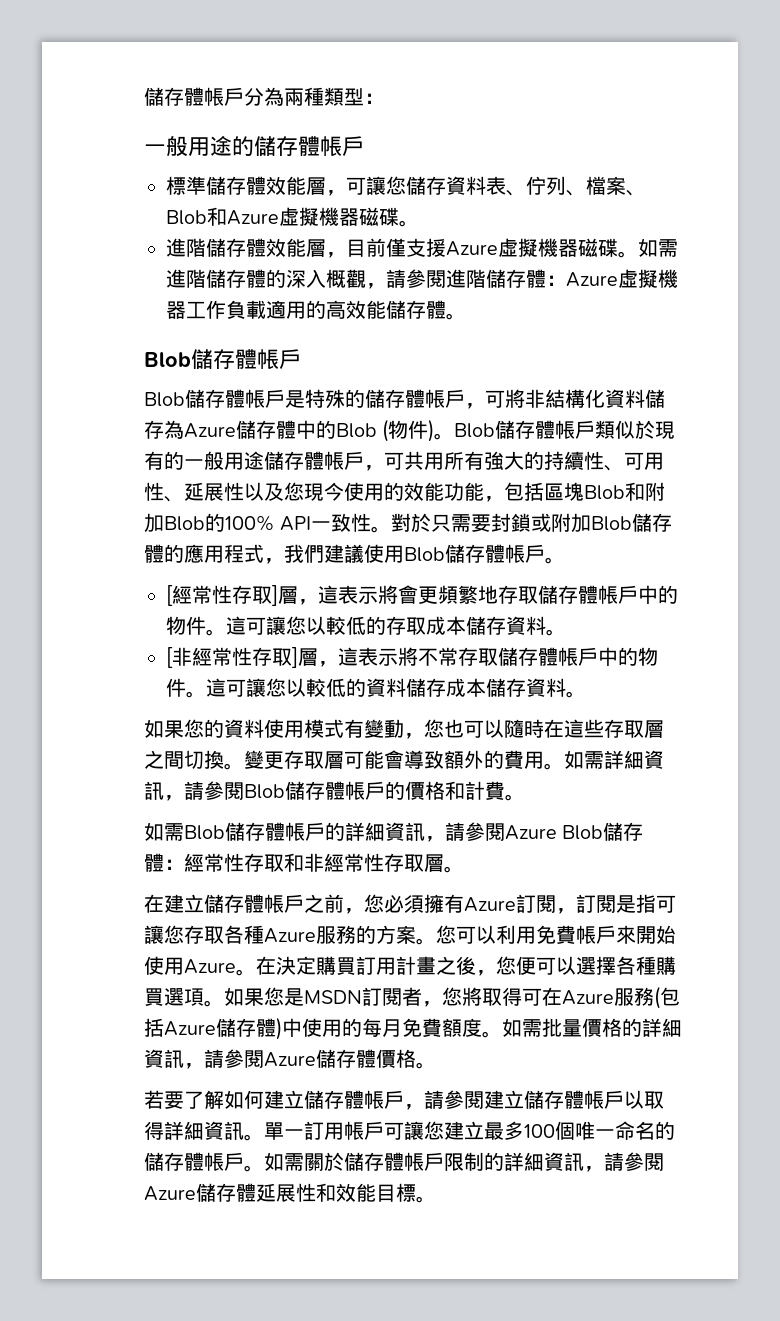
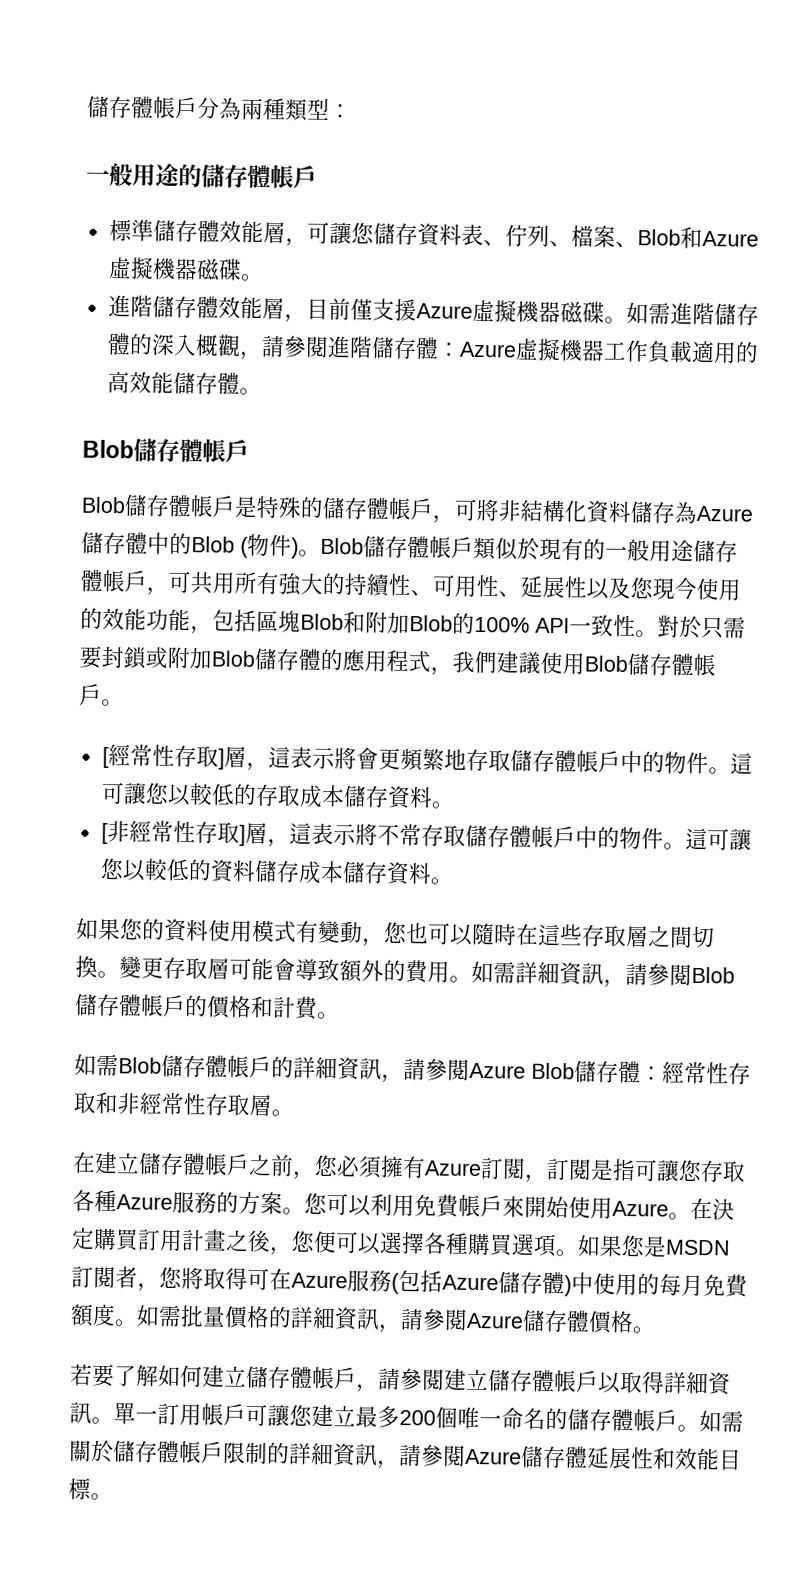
- 單一訂用帳戶可讓您建立最多100個唯一命名的儲存體帳戶。
+ 單一訂用帳戶可讓您建立最多200個唯一命名的儲存體帳戶。

